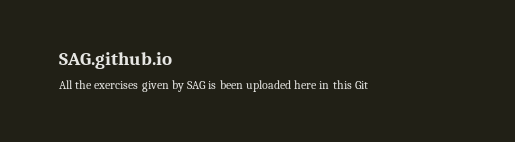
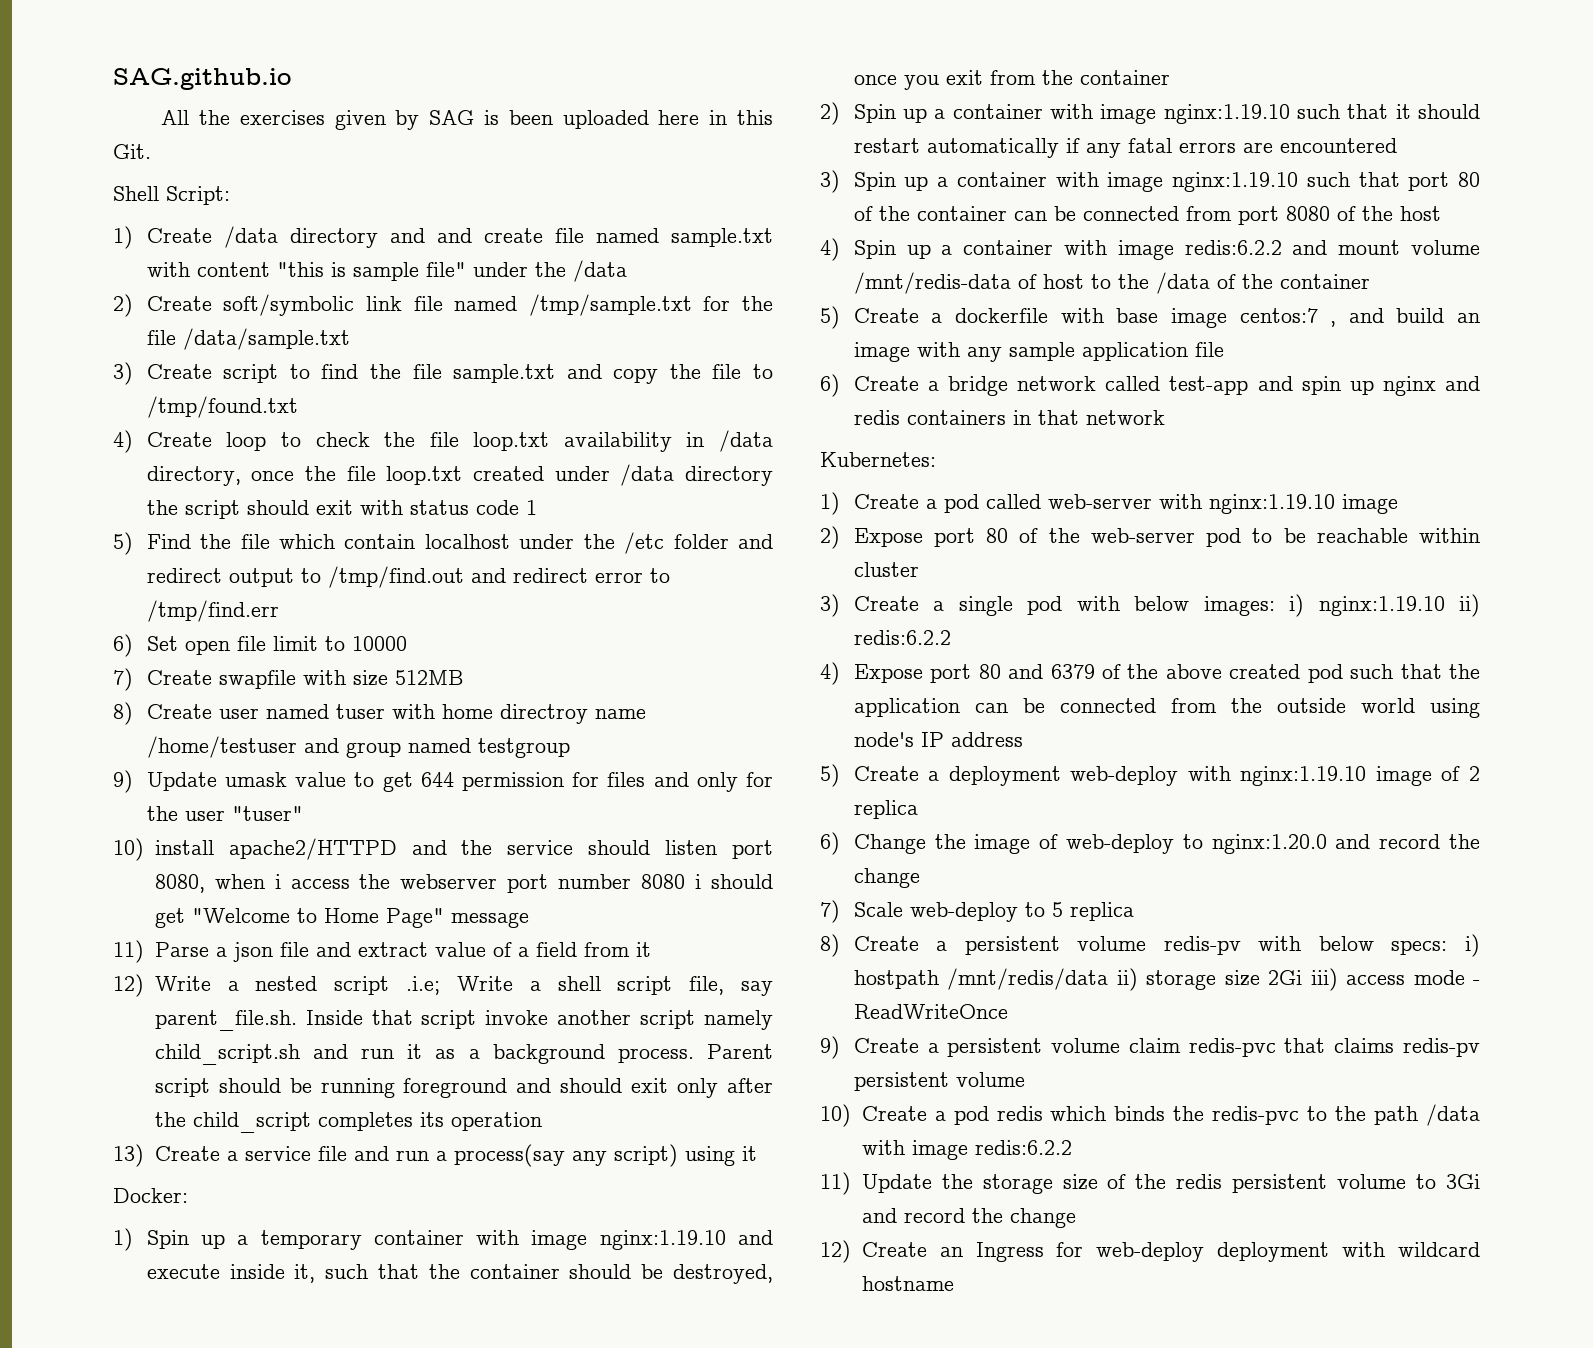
- All the exercises given by SAG is been uploaded here in this Git
+ All the exercises given by SAG is been uploaded here in this Git.
+ Shell Script:
+ 1) Create /data directory and and create file named sample.txt with content "this is sample file" under the /data
+ 2) Create soft/symbolic link file named /tmp/sample.txt for the file /data/sample.txt
+ 3) Create script to find the file sample.txt and copy the file to /tmp/found.txt
+ 4) Create loop to check the file loop.txt availability in /data directory, once the file loop.txt created under /data directory the script should exit with status code 1
+ 5) Find the file which contain localhost under the /etc folder and redirect output to /tmp/find.out and redirect error to /tmp/find.err
+ 6) Set open file limit to 10000
+ 7) Create swapfile with size 512MB
+ 8) Create user named tuser with home directroy name /home/testuser and group named testgroup
+ 9) Update umask value to get 644 permission for files and only for the user "tuser"
+ 10) install apache2/HTTPD and the service should listen port 8080, when i access the webserver port number 8080 i should get "Welcome to Home Page" message
+ 11) Parse a json file and extract value of a field from it
+ 12) Write a nested script .i.e; Write a shell script file, say parent_file.sh. Inside that script invoke another script namely child_script.sh and run it as a background process. Parent script should be running foreground and should exit only after the child_script completes its operation
+ 13) Create a service file and run a process(say any script) using it
+ Docker:
+ 1) Spin up a temporary container with image nginx:1.19.10 and execute inside it, such that the container should be destroyed, once you exit from the container
+ 2) Spin up a container with image nginx:1.19.10 such that it should restart automatically if any fatal errors are encountered
+ 3) Spin up a container with image nginx:1.19.10 such that port 80 of the container can be connected from port 8080 of the host
+ 4) Spin up a container with image redis:6.2.2 and mount volume /mnt/redis-data of host to the /data of the container
+ 5) Create a dockerfile with base image centos:7 , and build an image with any sample application file
+ 6) Create a bridge network called test-app and spin up nginx and redis containers in that network
+ Kubernetes:
+ 1) Create a pod called web-server with nginx:1.19.10 image
+ 2) Expose port 80 of the web-server pod to be reachable within cluster
+ 3) Create a single pod with below images: i) nginx:1.19.10 ii) redis:6.2.2
+ 4) Expose port 80 and 6379 of the above created pod such that the application can be connected from the outside world using node's IP address
+ 5) Create a deployment web-deploy with nginx:1.19.10 image of 2 replica
+ 6) Change the image of web-deploy to nginx:1.20.0 and record the change
+ 7) Scale web-deploy to 5 replica
+ 8) Create a persistent volume redis-pv with below specs: i) hostpath /mnt/redis/data ii) storage size 2Gi iii) access mode - ReadWriteOnce
+ 9) Create a persistent volume claim redis-pvc that claims redis-pv persistent volume
+ 10) Create a pod redis which binds the redis-pvc to the path /data with image redis:6.2.2
+ 11) Update the storage size of the redis persistent volume to 3Gi and record the change
+ 12) Create an Ingress for web-deploy deployment with wildcard hostname

